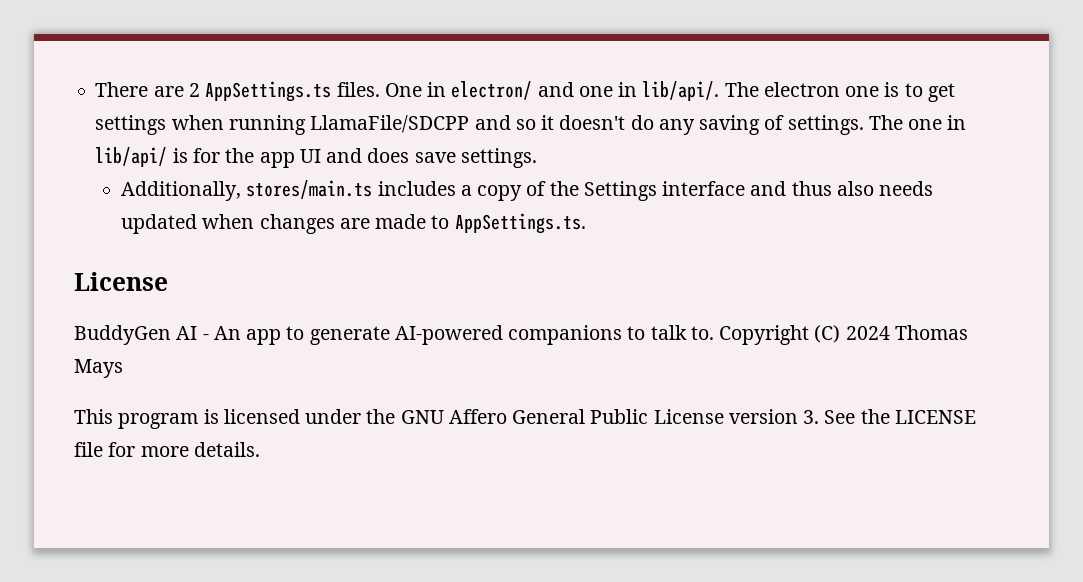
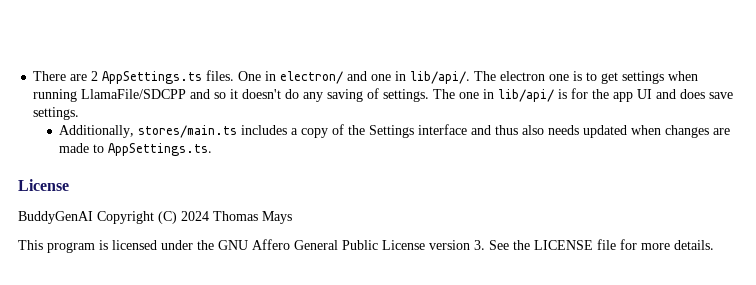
- BuddyGen AI - An app to generate AI-powered companions to talk to. Copyright (C) 2024 Thomas Mays
+ BuddyGenAI Copyright (C) 2024 Thomas Mays

